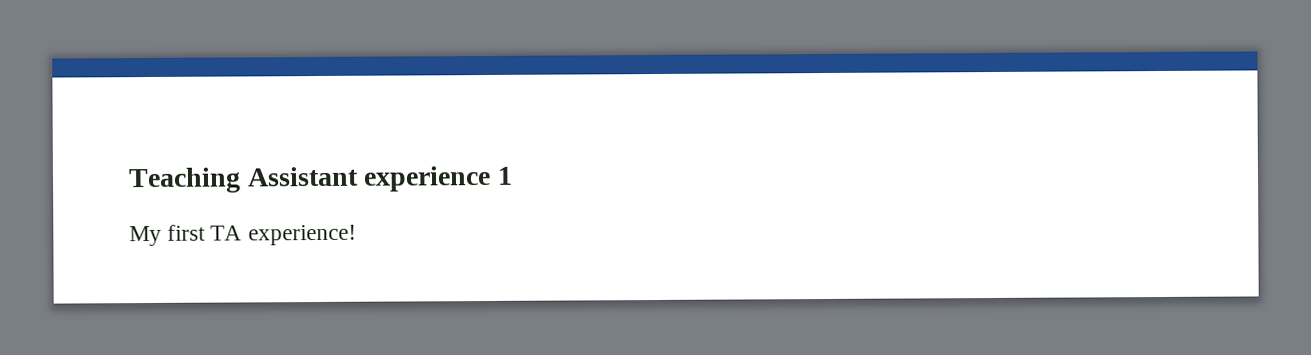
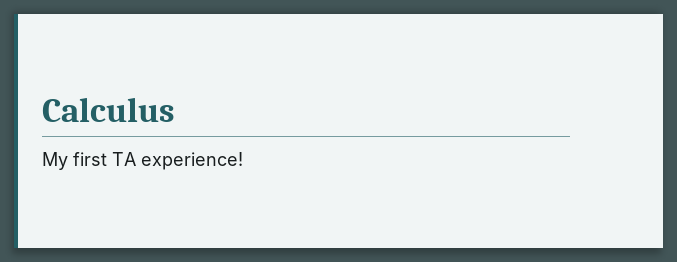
- Teaching Assistant experience 1
+ Calculus

